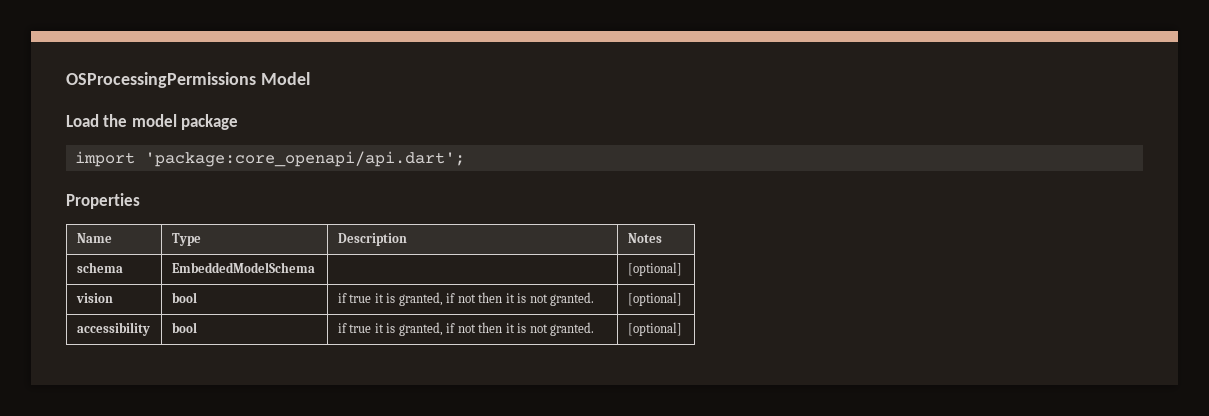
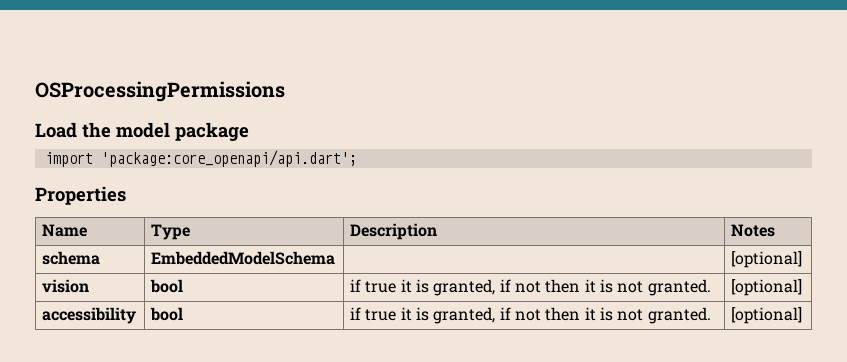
- OSProcessingPermissions Model
+ OSProcessingPermissions

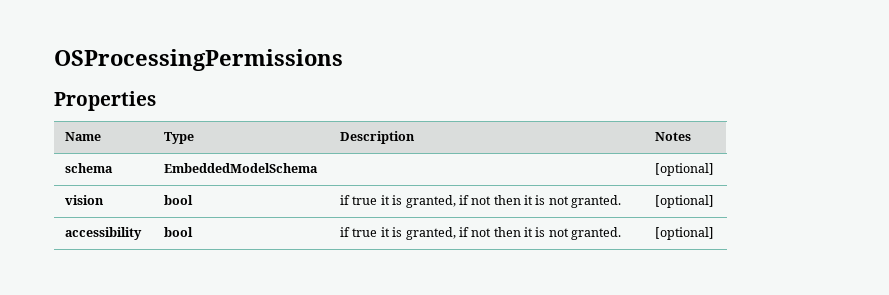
- Load the model package
- import 'package:core_openapi/api.dart';

